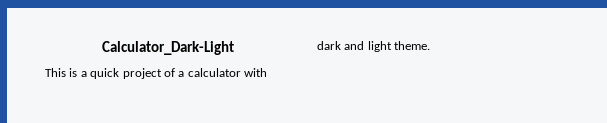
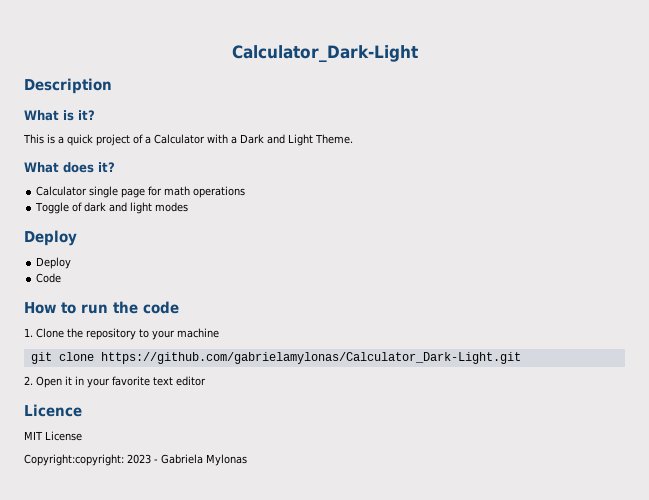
+ Description
+ What is it?
- This is a quick project of a calculator with dark and light theme.
+ This is a quick project of a Calculator with a Dark and Light Theme.
+ What does it?
+ Calculator single page for math operations
+ Toggle of dark and light modes
+ Deploy
+ Deploy
+ Code
+ How to run the code
+ 1. Clone the repository to your machine
+ git clone https://github.com/gabrielamylonas/Calculator_Dark-Light.git
+ 2. Open it in your favorite text editor
+ Licence
+ MIT License
+ Copyright:copyright: 2023 - Gabriela Mylonas

